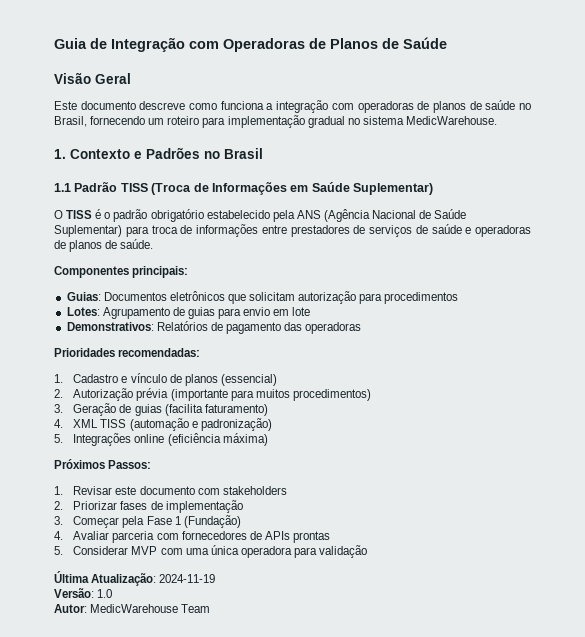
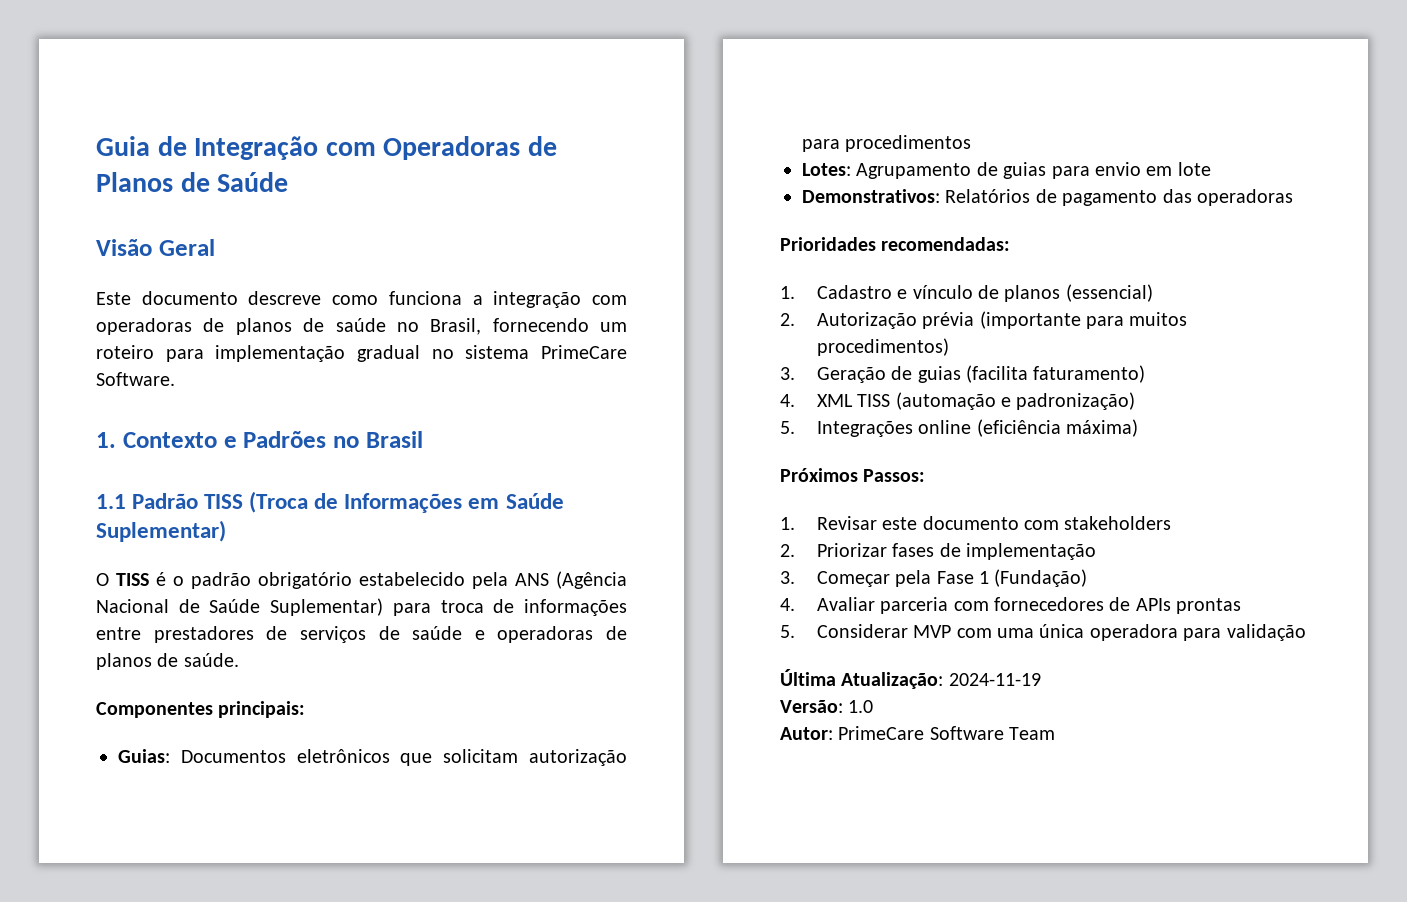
- Este documento descreve como funciona a integração com operadoras de planos de saúde no Brasil, fornecendo um roteiro para implementação gradual no sistema MedicWarehouse.
+ Este documento descreve como funciona a integração com operadoras de planos de saúde no Brasil, fornecendo um roteiro para implementação gradual no sistema PrimeCare Software.
- Autor: MedicWarehouse Team
+ Autor: PrimeCare Software Team

